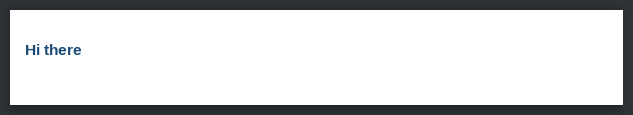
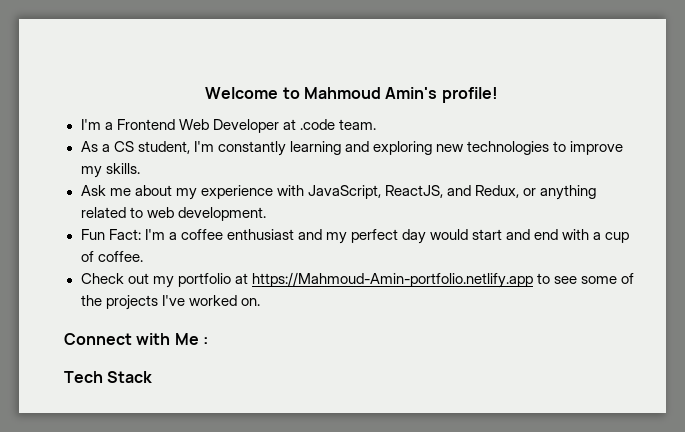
- Hi there
+ Welcome to Mahmoud Amin's profile!
+ I'm a Frontend Web Developer at .code team.
+ As a CS student, I'm constantly learning and exploring new technologies to improve my skills.
+ Ask me about my experience with JavaScript, ReactJS, and Redux, or anything related to web development.
+ Fun Fact: I'm a coffee enthusiast and my perfect day would start and end with a cup of coffee.
+ Check out my portfolio at https://Mahmoud-Amin-portfolio.netlify.app to see some of the projects I've worked on.
+ Connect with Me :
+ Tech Stack

